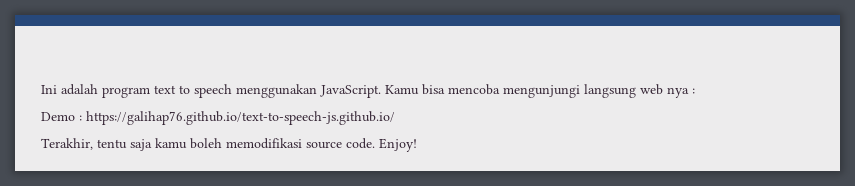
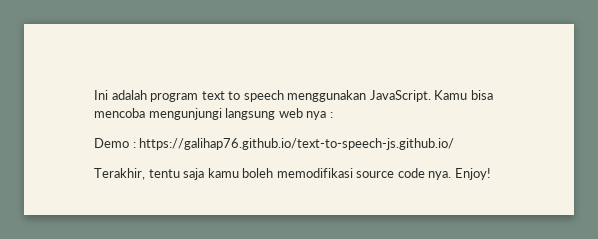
- Terakhir, tentu saja kamu boleh memodifikasi source code.
+ Terakhir, tentu saja kamu boleh memodifikasi source code nya.

